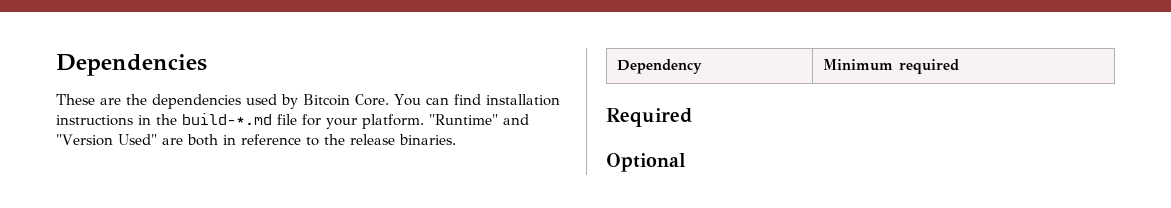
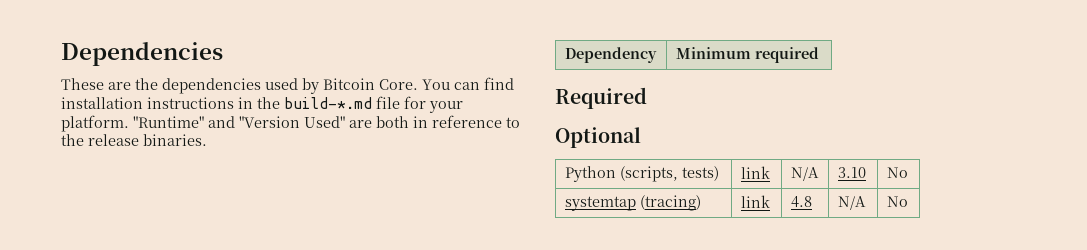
+ Python (scripts, tests) | link | N/A | 3.10 | No
+ systemtap (tracing) | link | 4.8 | N/A | No

